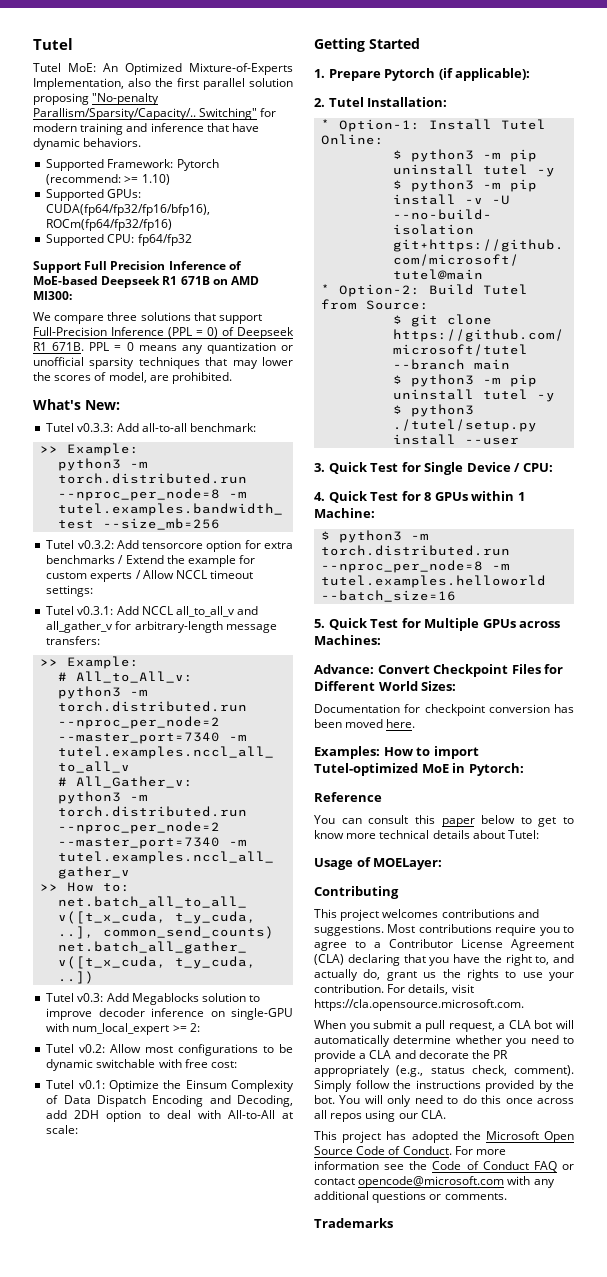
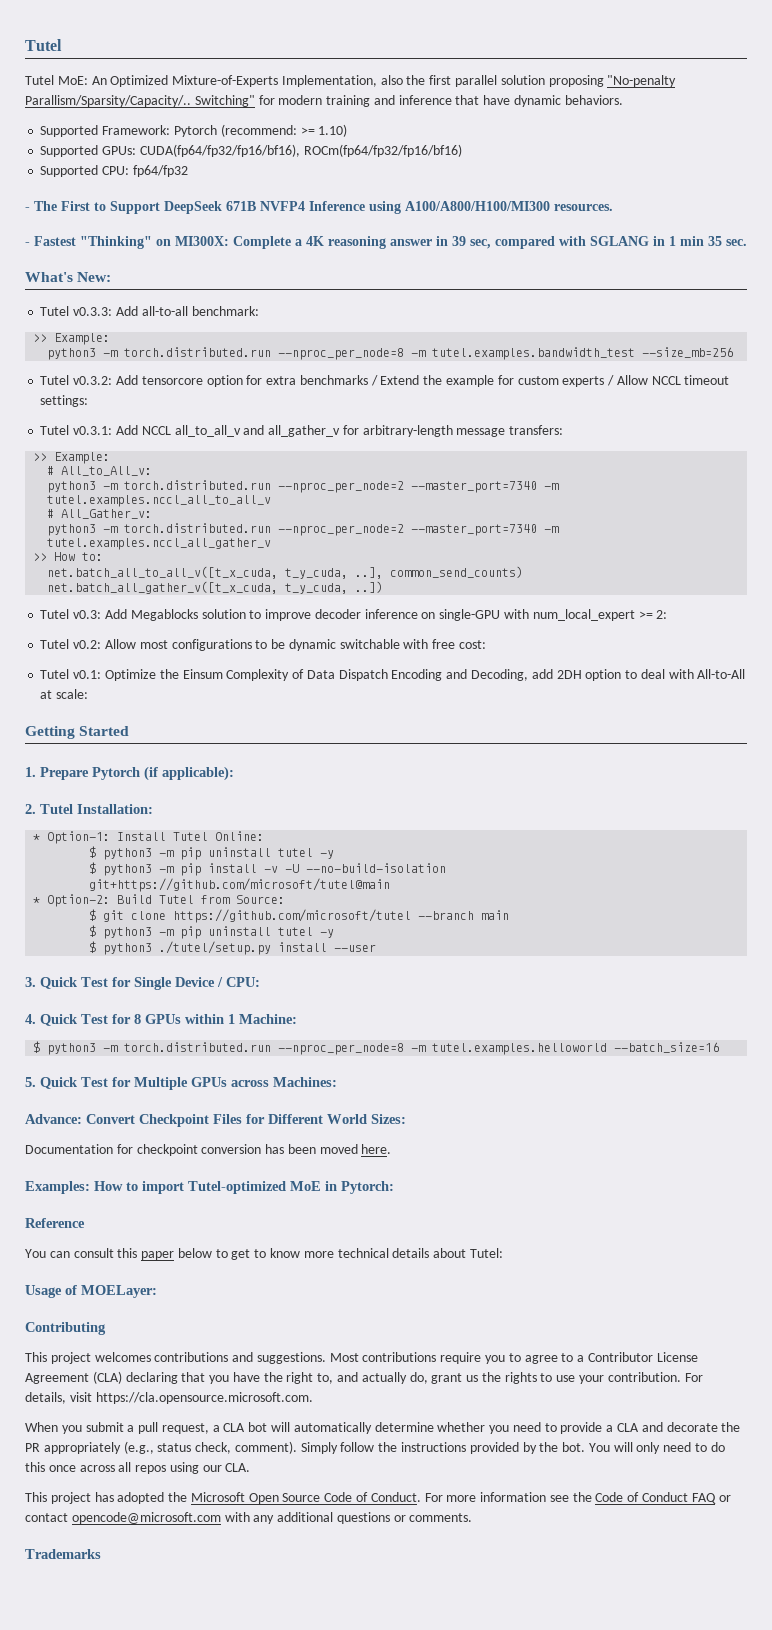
- Supported GPUs: CUDA(fp64/fp32/fp16/bfp16), ROCm(fp64/fp32/fp16)
+ Supported GPUs: CUDA(fp64/fp32/fp16/bf16), ROCm(fp64/fp32/fp16/bf16)
- Support Full Precision Inference of MoE-based Deepseek R1 671B on AMD MI300:
- We compare three solutions that support Full-Precision Inference (PPL = 0) of Deepseek R1 671B. PPL = 0 means any quantization or unofficial sparsity techniques that may lower the scores of model, are prohibited.
+ - The First to Support DeepSeek 671B NVFP4 Inference using A100/A800/H100/MI300 resources.
+ - Fastest "Thinking" on MI300X: Complete a 4K reasoning answer in 39 sec, compared with SGLANG in 1 min 35 sec.

